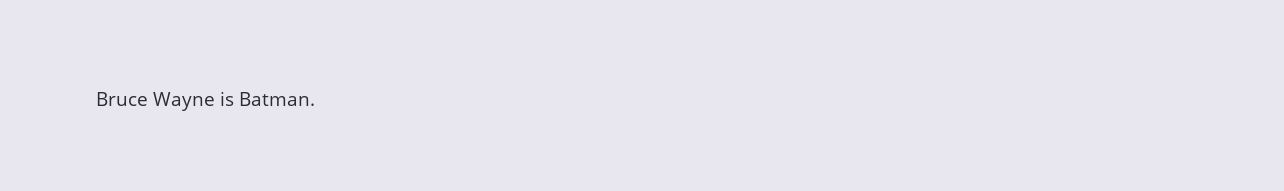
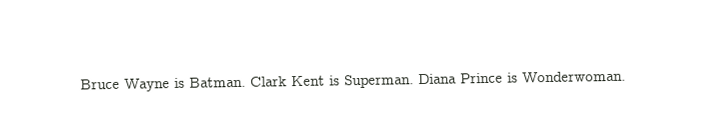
+ Clark Kent is Superman. Diana Prince is Wonderwoman.

